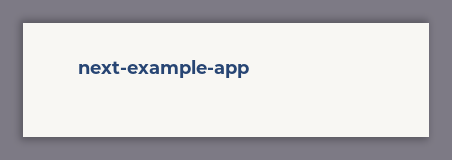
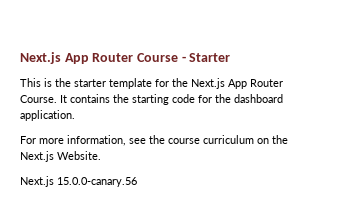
- next-example-app
+ Next.js App Router Course - Starter
+ This is the starter template for the Next.js App Router Course. It contains the starting code for the dashboard application.
+ For more information, see the course curriculum on the Next.js Website.
+ Next.js 15.0.0-canary.56

